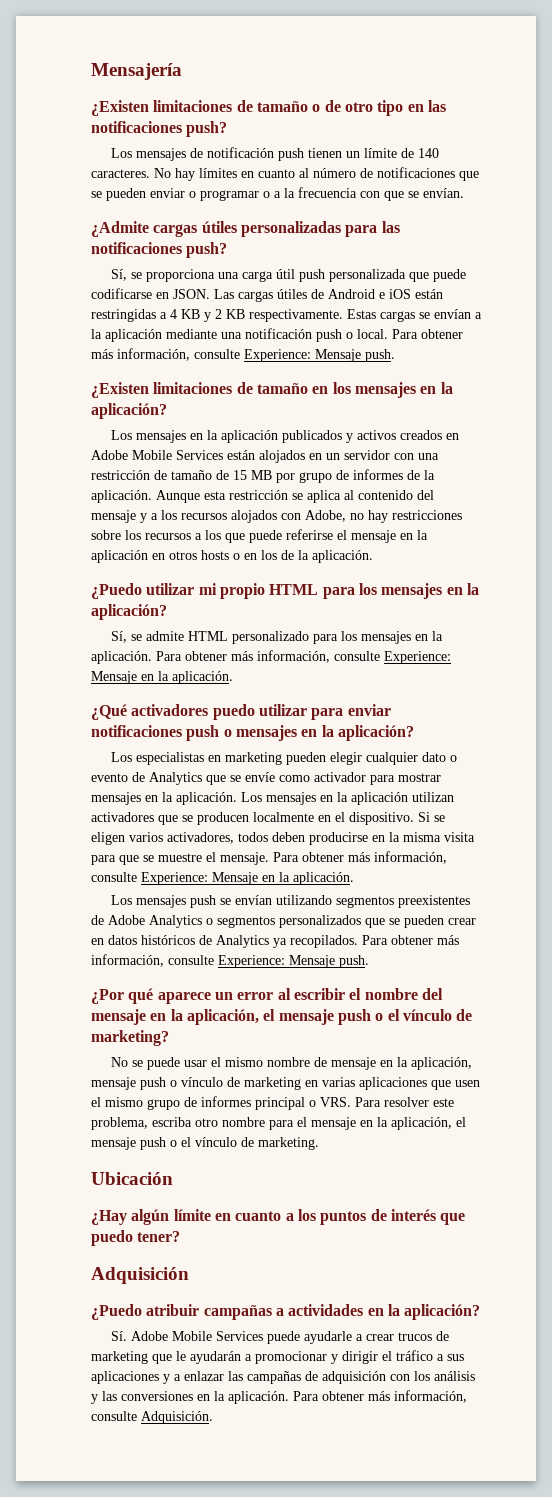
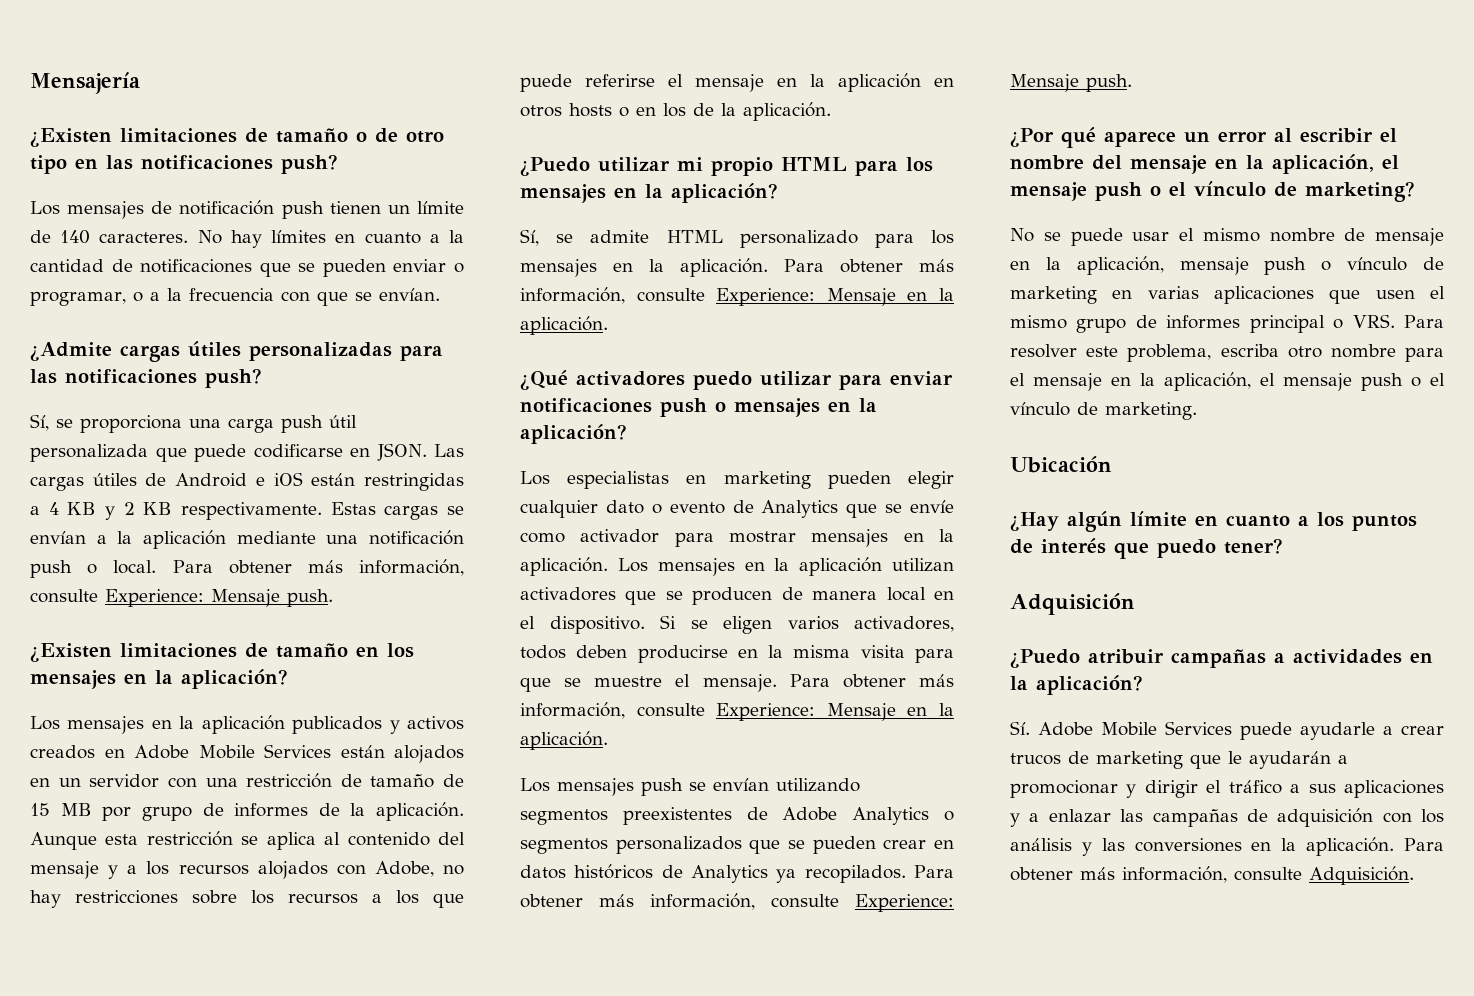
- No hay límites en cuanto al número de notificaciones que se pueden enviar o programar o a la frecuencia con que se envían.
+ No hay límites en cuanto a la cantidad de notificaciones que se pueden enviar o programar, o a la frecuencia con que se envían.
- Sí, se proporciona una carga útil push personalizada que puede codificarse en JSON.
+ Sí, se proporciona una carga push útil personalizada que puede codificarse en JSON.
- Los mensajes en la aplicación utilizan activadores que se producen localmente en el dispositivo.
+ Los mensajes en la aplicación utilizan activadores que se producen de manera local en el dispositivo.

